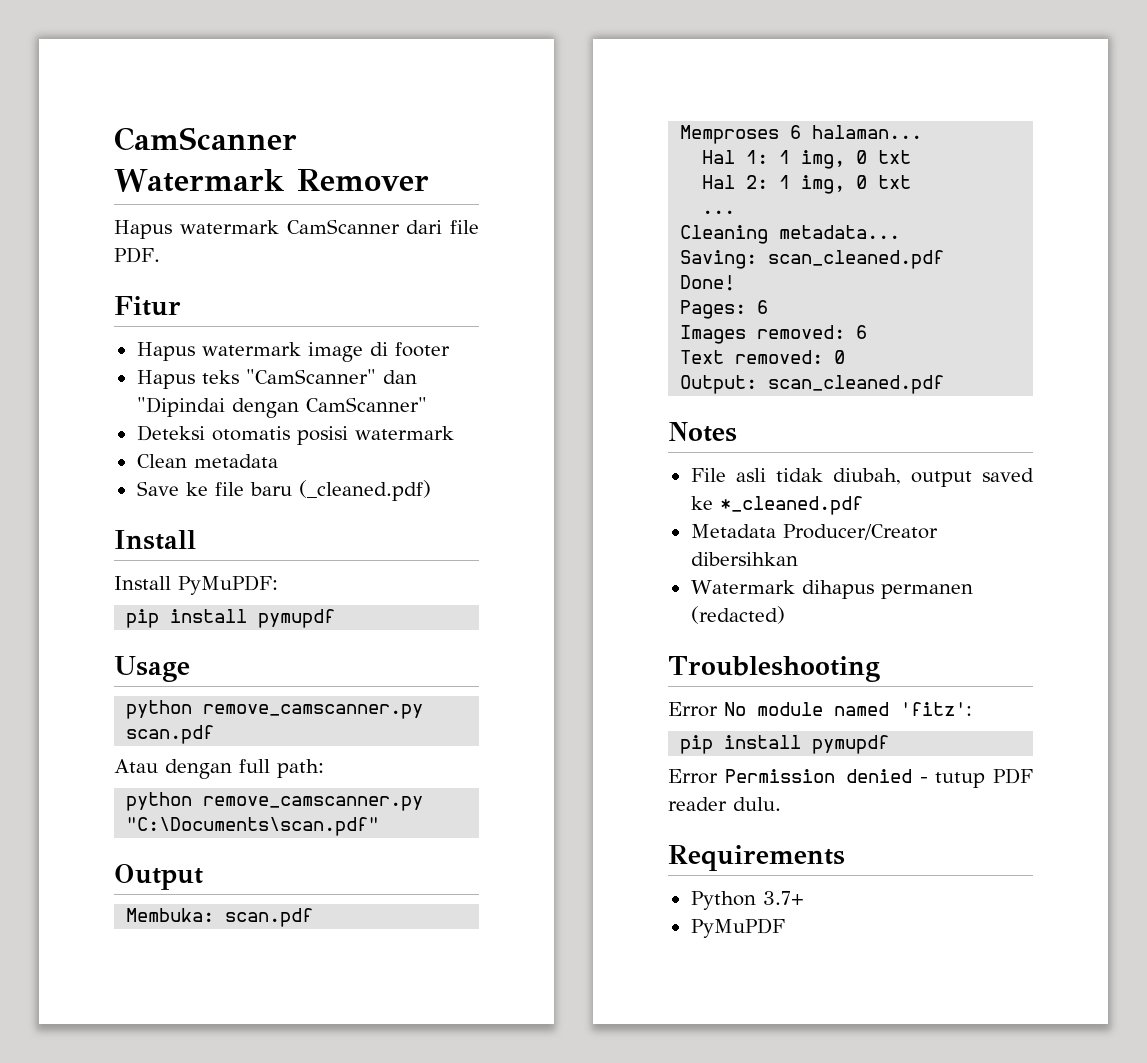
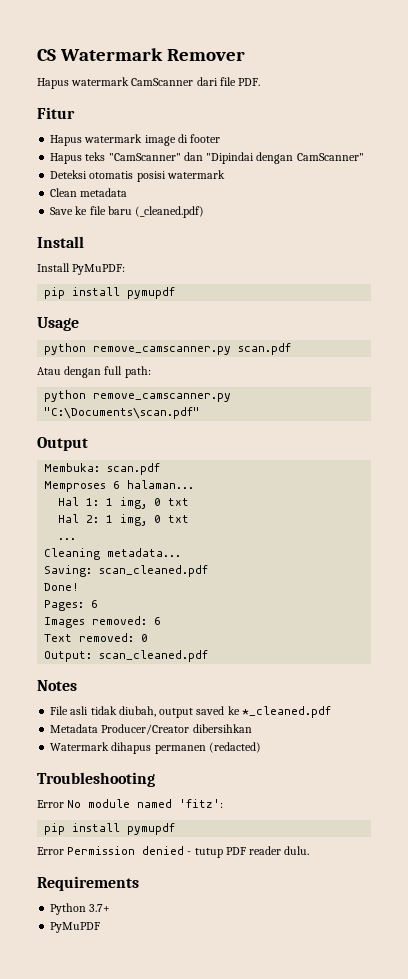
- CamScanner Watermark Remover
+ CS Watermark Remover

